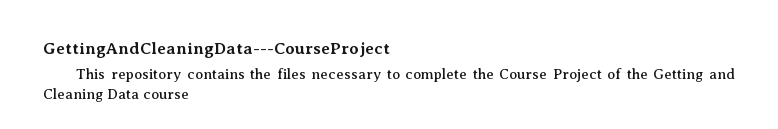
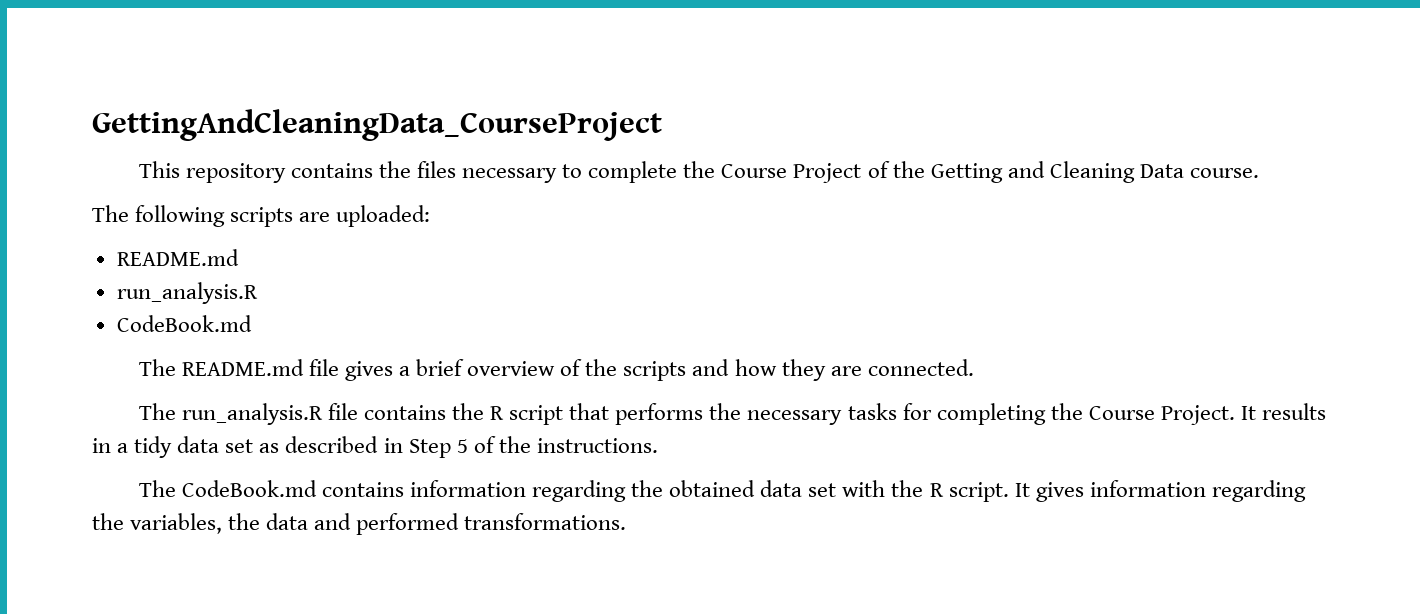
- GettingAndCleaningData---CourseProject
+ GettingAndCleaningData_CourseProject
- This repository contains the files necessary to complete the Course Project of the Getting and Cleaning Data course
+ This repository contains the files necessary to complete the Course Project of the Getting and Cleaning Data course.
+ The following scripts are uploaded:
+ README.md
+ run_analysis.R
+ CodeBook.md
+ The README.md file gives a brief overview of the scripts and how they are connected.
+ The run_analysis.R file contains the R script that performs the necessary tasks for completing the Course Project. It results in a tidy data set as described in Step 5 of the instructions.
+ The CodeBook.md contains information regarding the obtained data set with the R script. It gives information regarding the variables, the data and performed transformations.

